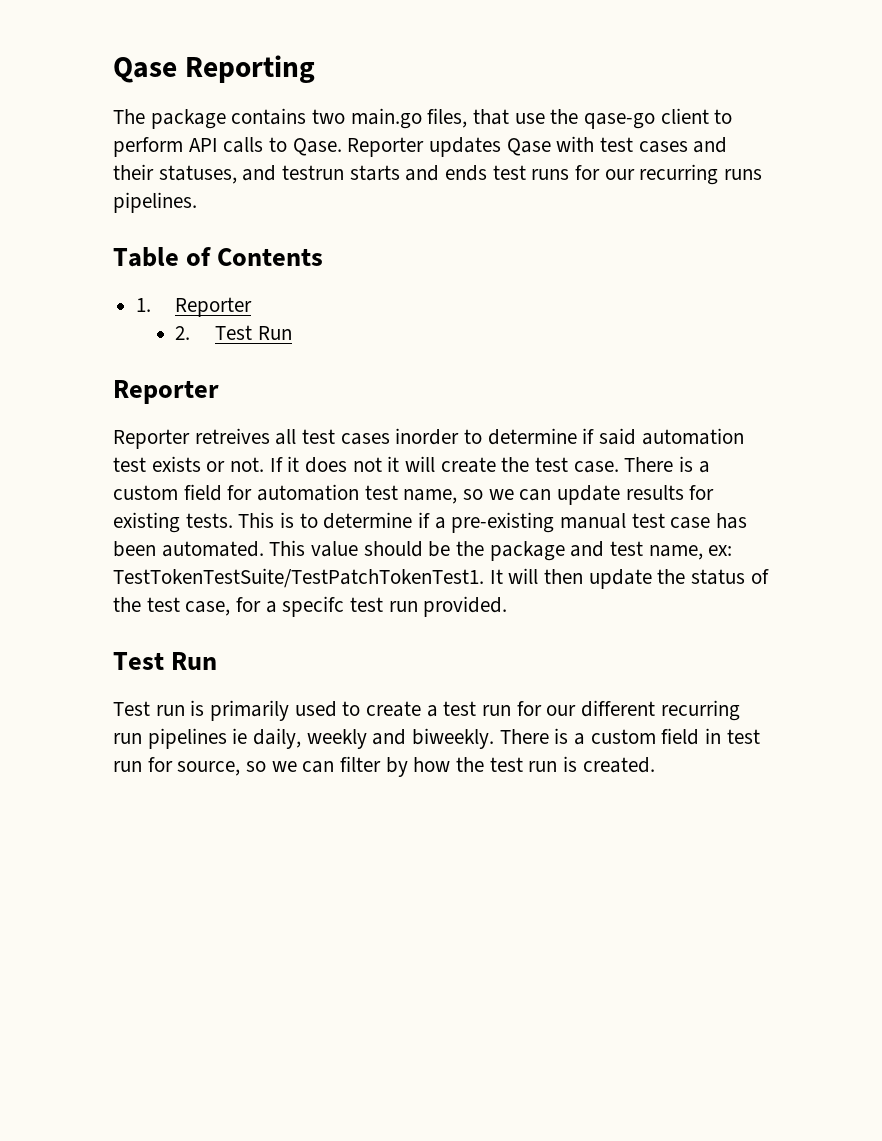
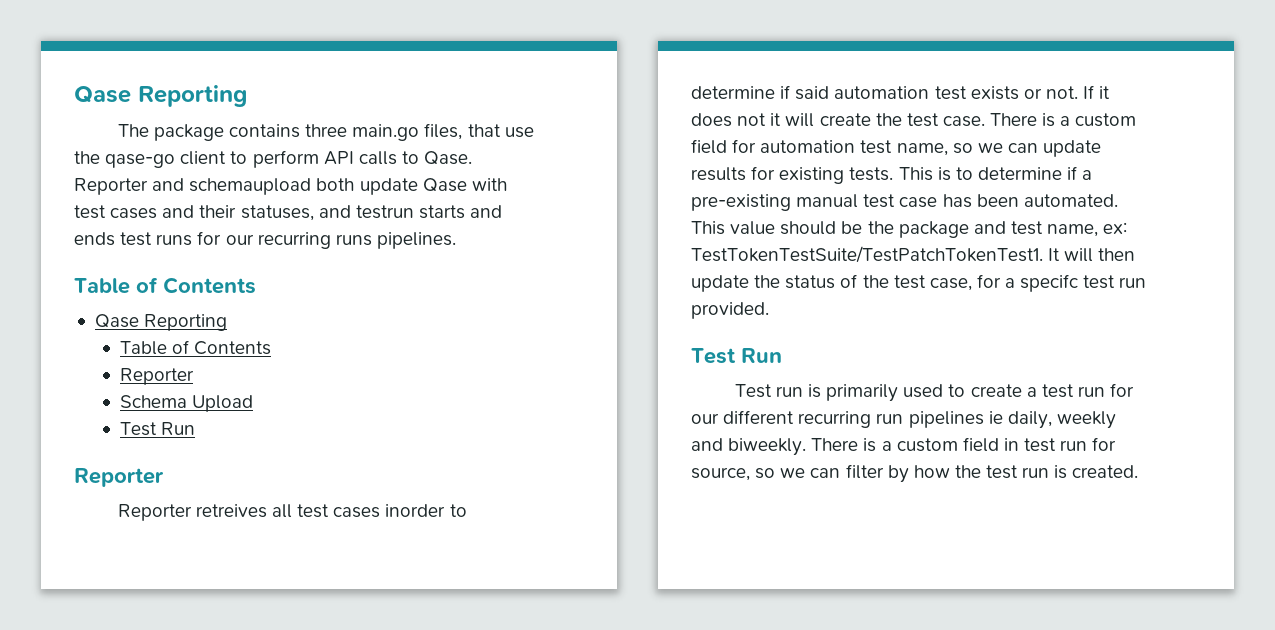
- The package contains two main.go files, that use the qase-go client to perform API calls to Qase.
+ The package contains three main.go files, that use the qase-go client to perform API calls to Qase.
- Reporter updates Qase with test cases and their statuses, and testrun starts and ends test runs for our recurring runs pipelines.
+ Reporter and schemaupload both update Qase with test cases and their statuses, and testrun starts and ends test runs for our recurring runs pipelines.
  Table of Contents
- 1. Reporter
- 2. Test Run
+ Qase Reporting
+ Table of Contents
+ Reporter
+ Schema Upload
+ Test Run

